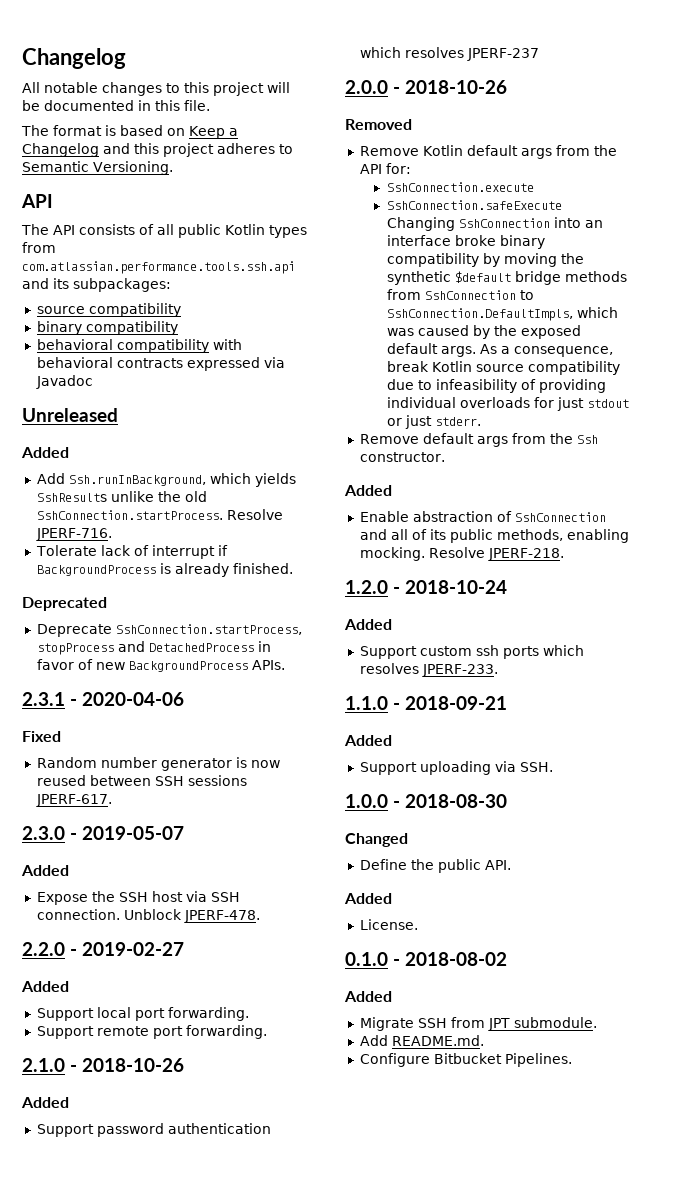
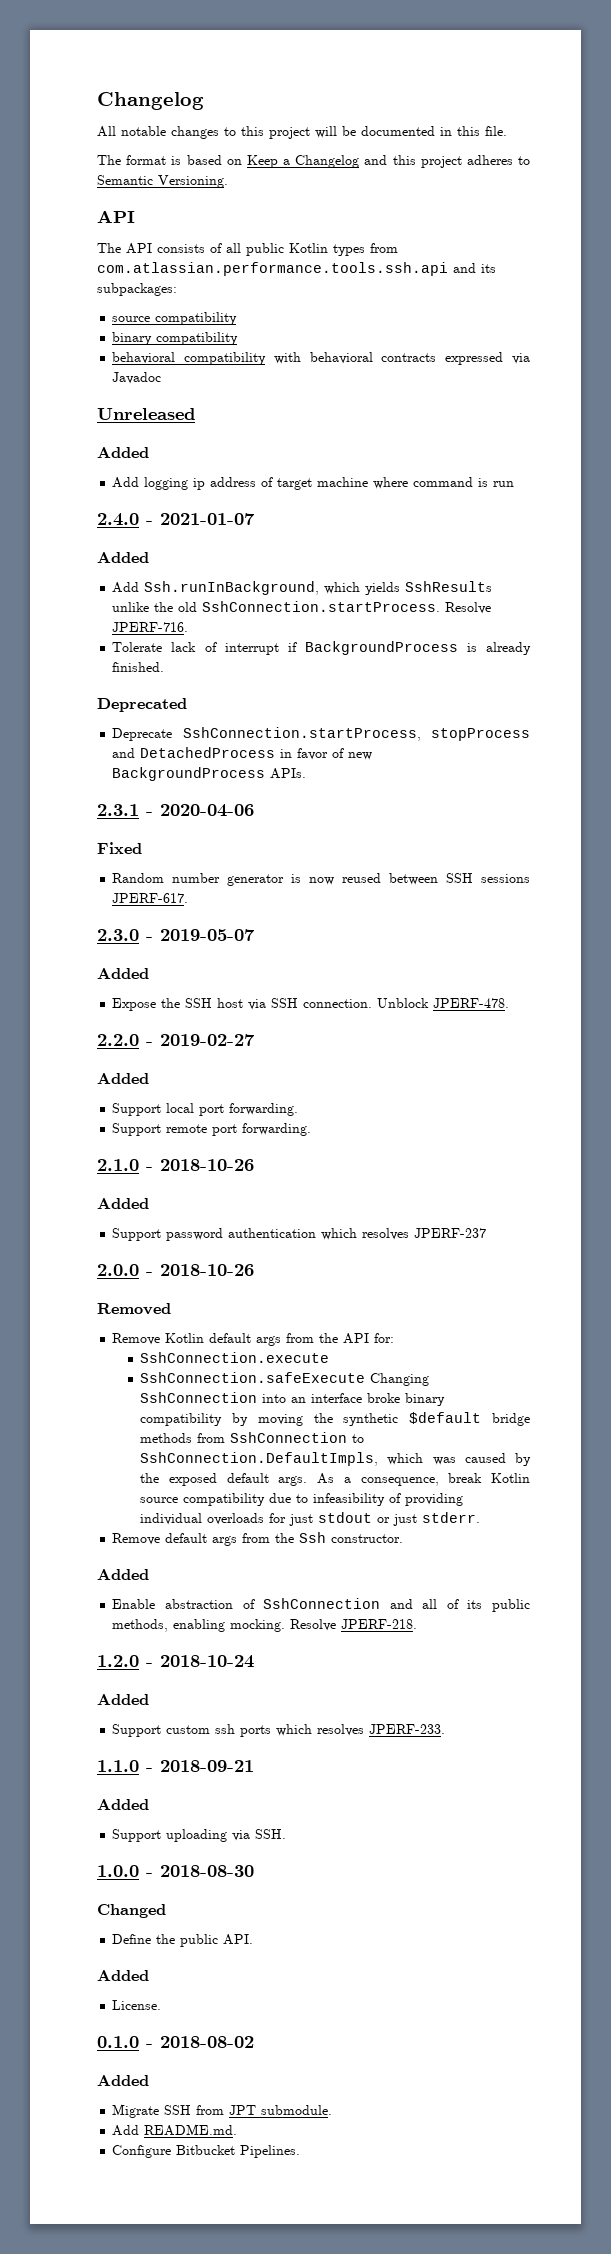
+ Add logging ip address of target machine where command is run
+ 2.4.0 - 2021-01-07
+ Added

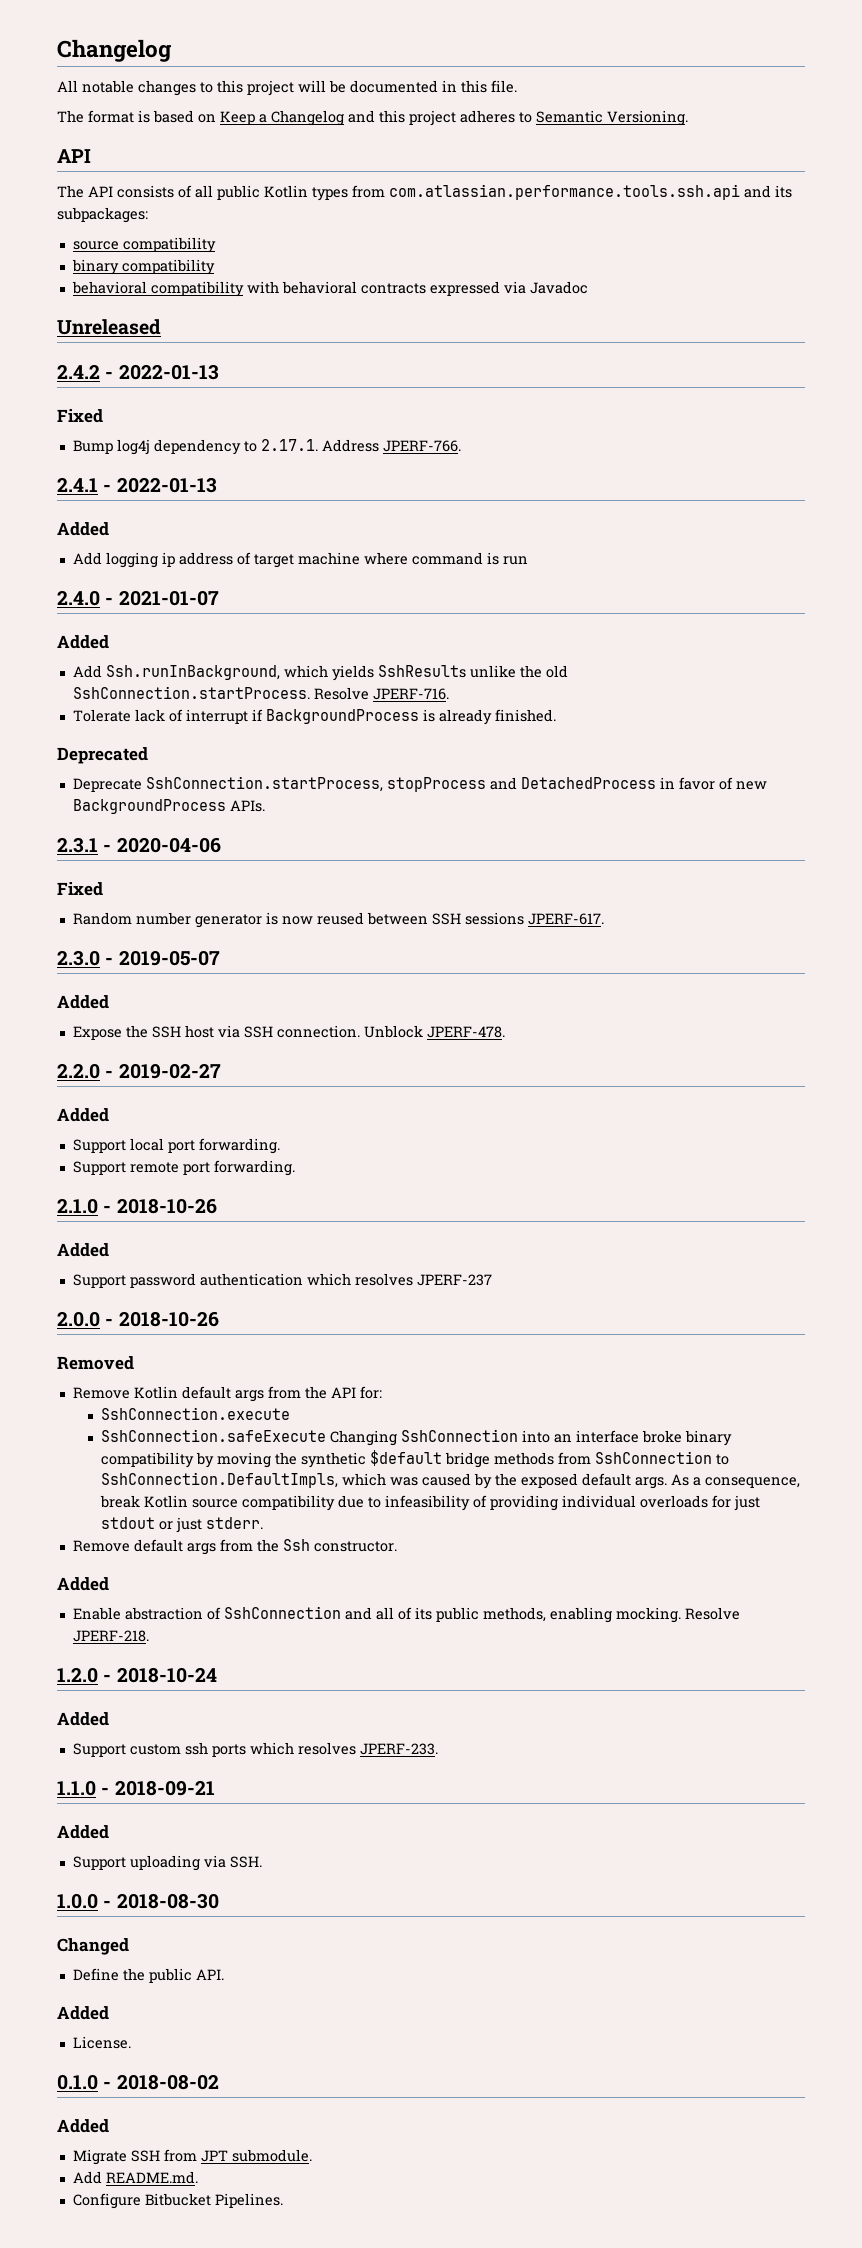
+ 2.4.2 - 2022-01-13
+ Fixed
+ Bump log4j dependency to 2.17.1. Address JPERF-766.
+ 2.4.1 - 2022-01-13

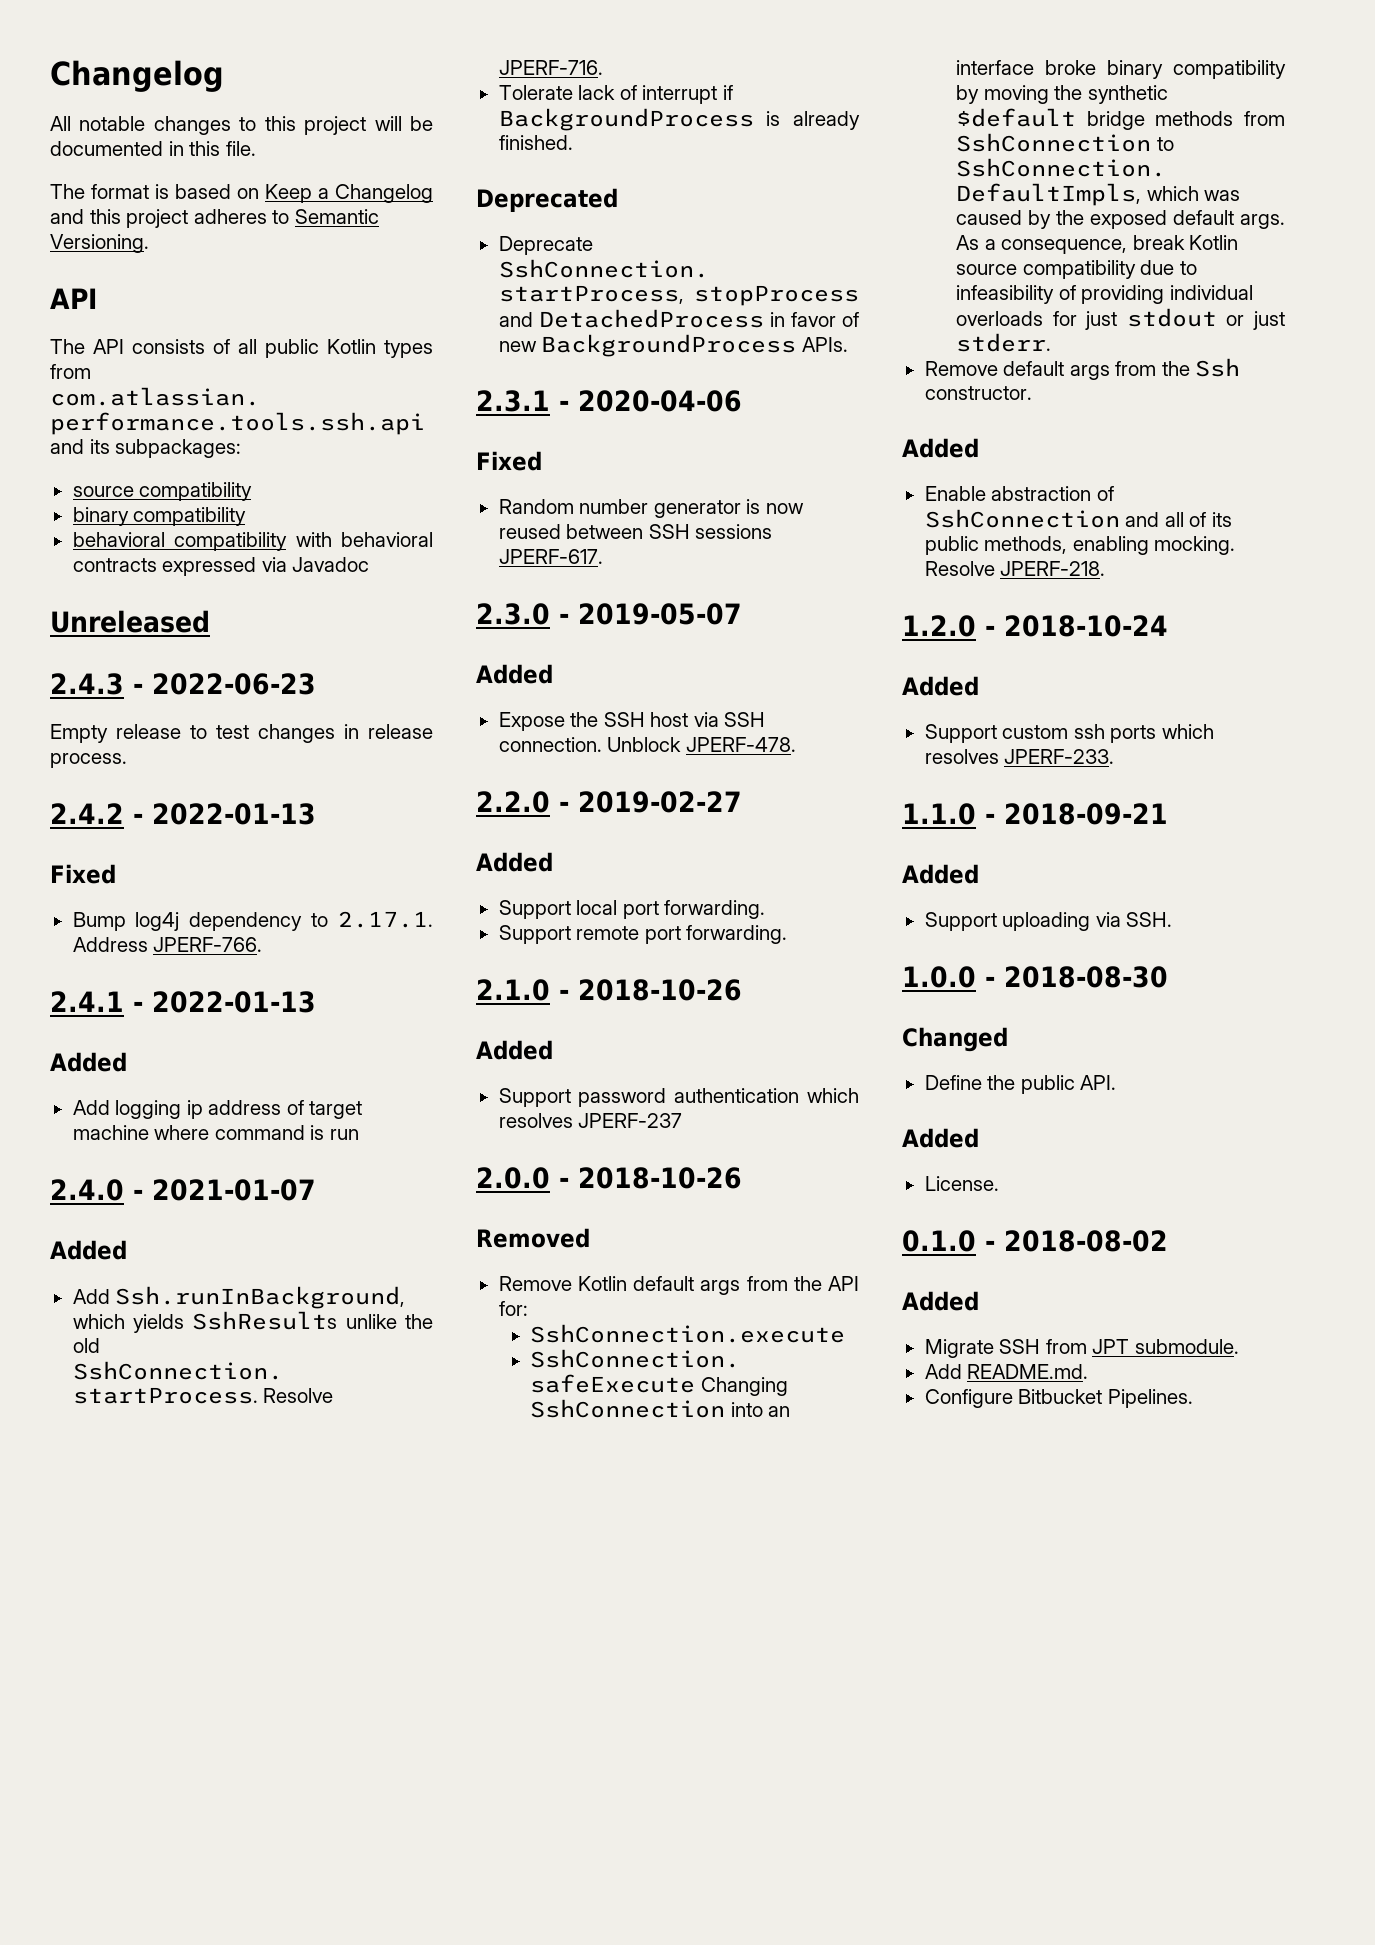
+ 2.4.3 - 2022-06-23
+ Empty release to test changes in release process.

